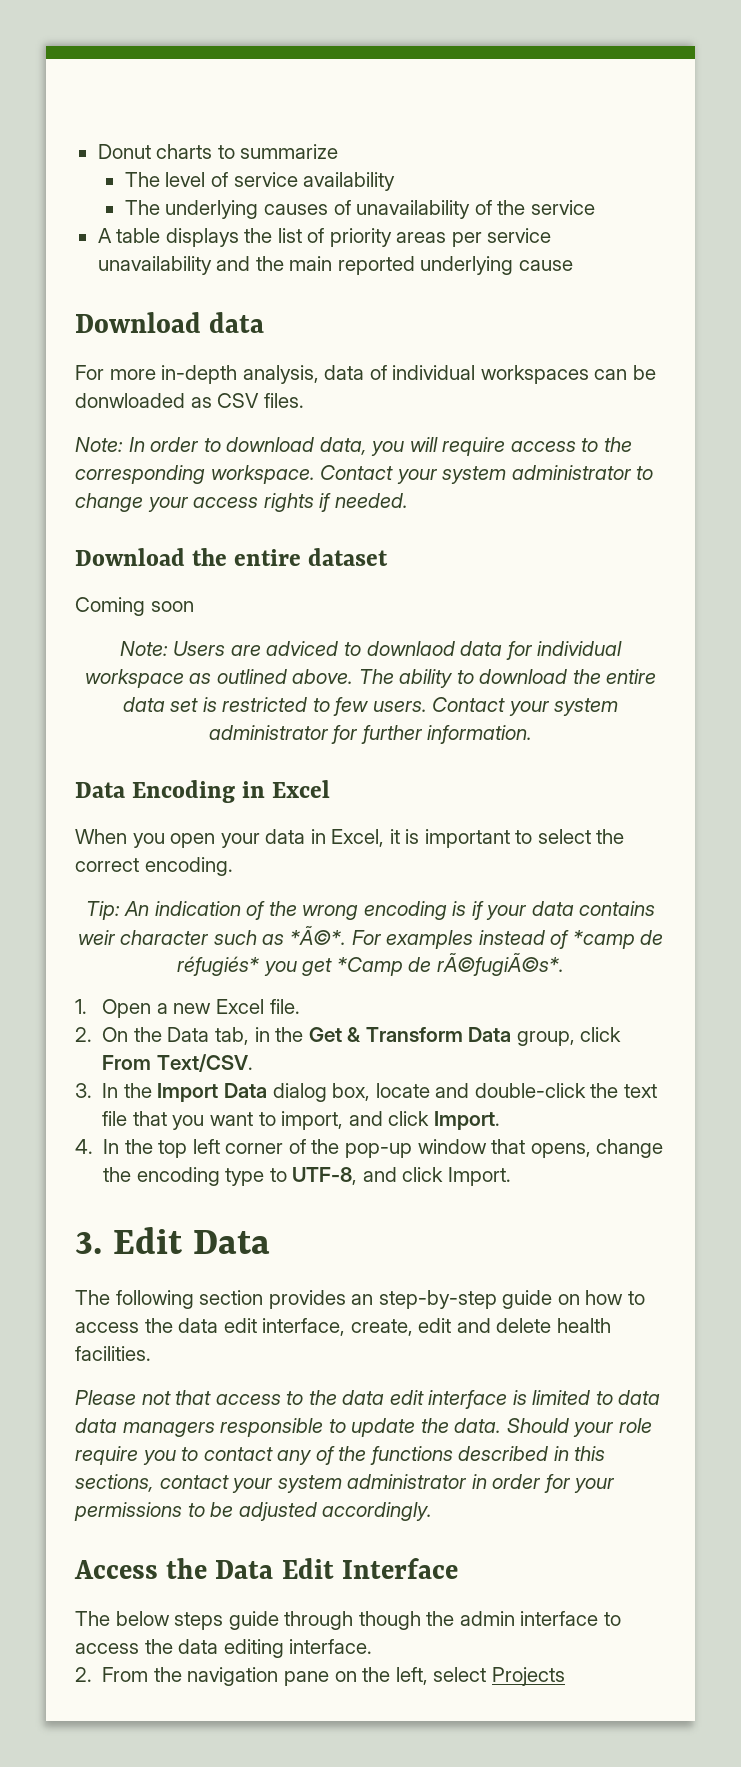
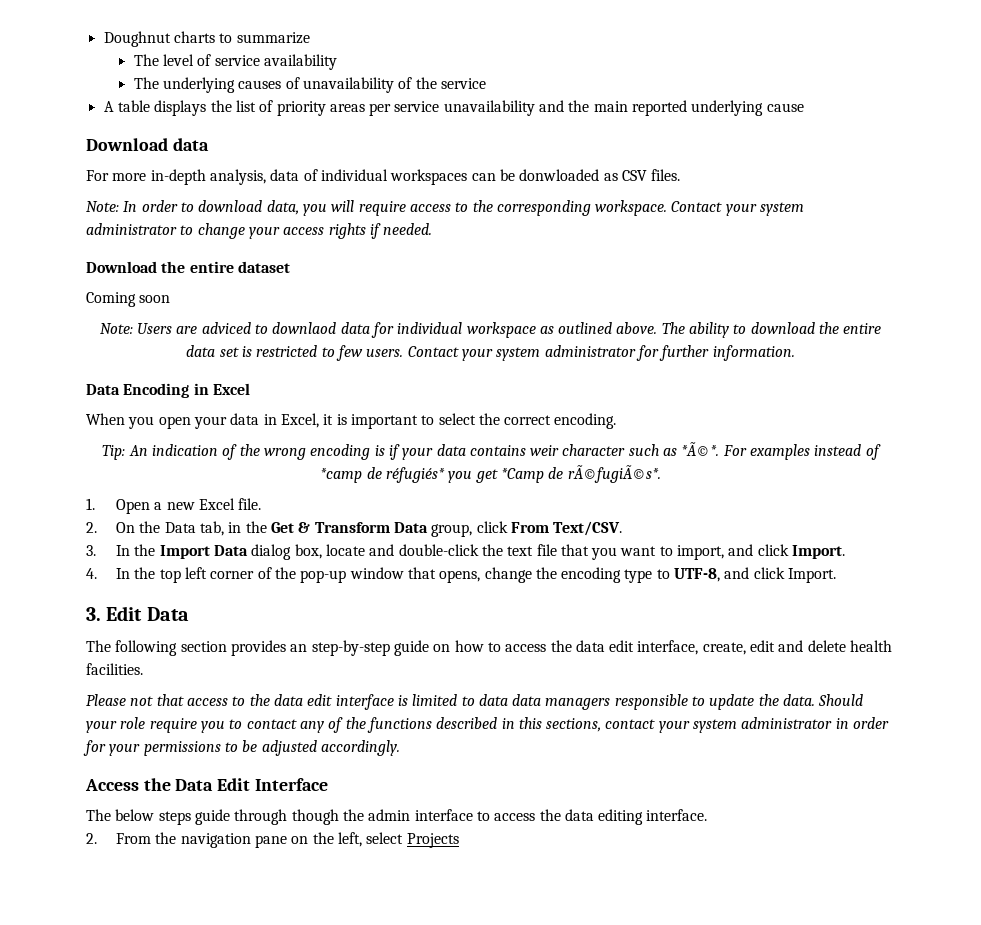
- Donut charts to summarize
+ Doughnut charts to summarize

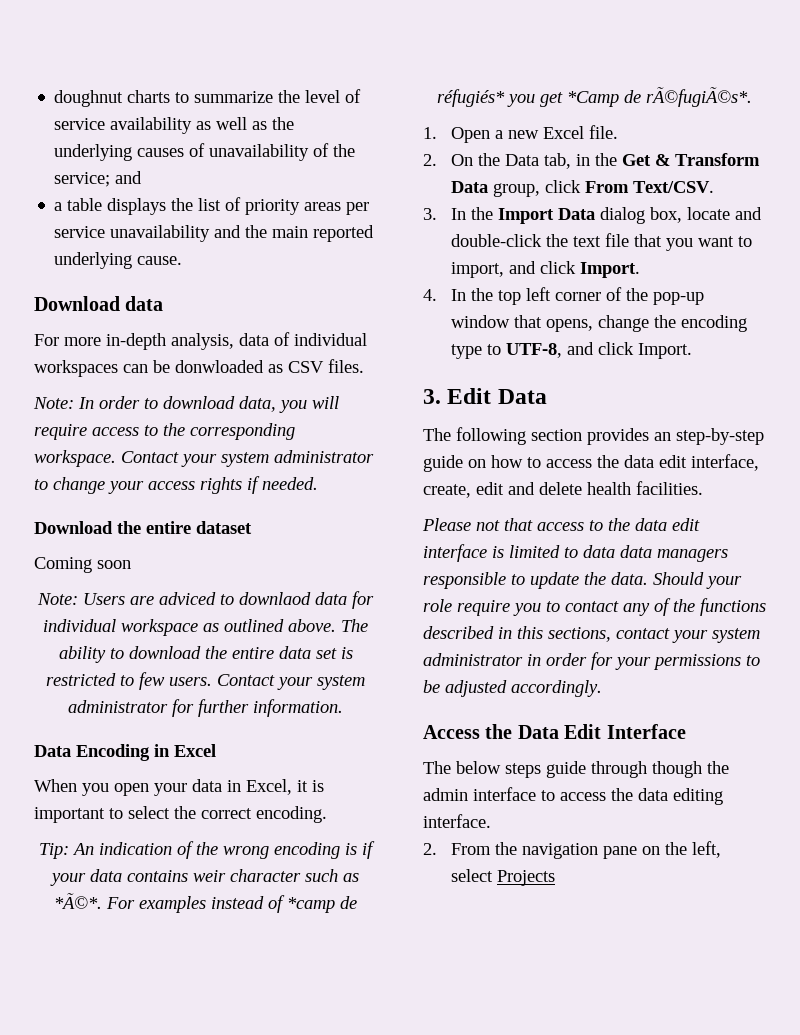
- Doughnut charts to summarize
- The level of service availability
- The underlying causes of unavailability of the service
- A table displays the list of priority areas per service unavailability and the main reported underlying cause
+ doughnut charts to summarize the level of service availability as well as the underlying causes of unavailability of the service; and
+ a table displays the list of priority areas per service unavailability and the main reported underlying cause.

